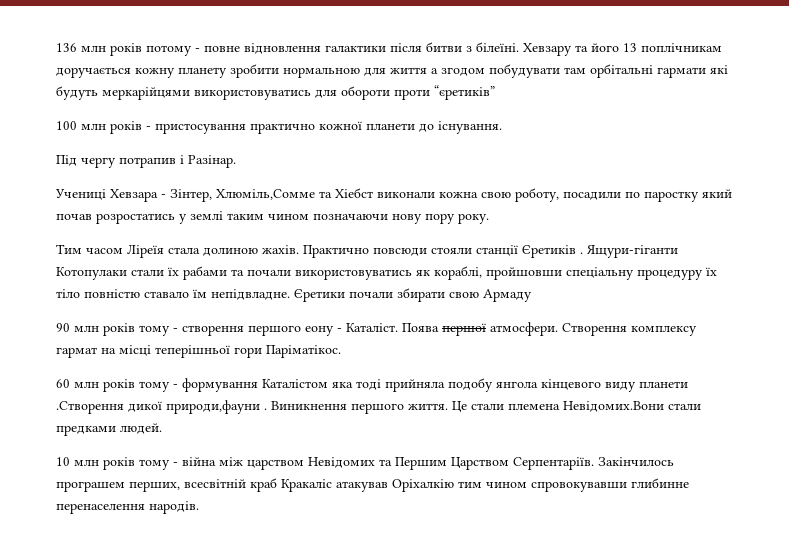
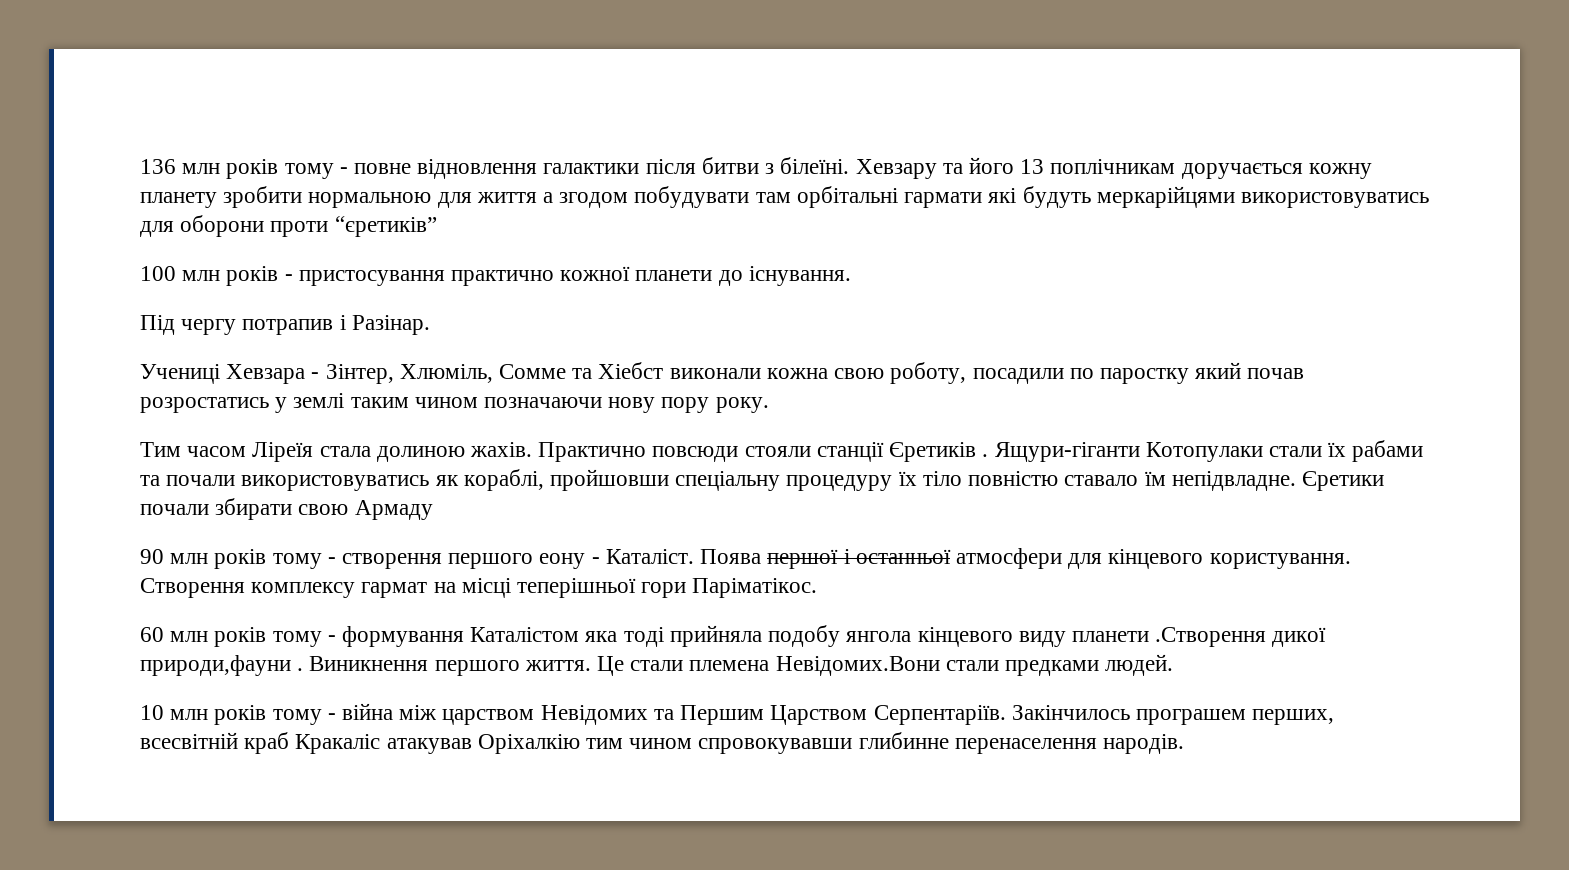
- 136 млн років потому - повне відновлення галактики після битви з білеїні.
+ 136 млн років тому - повне відновлення галактики після битви з білеїні.
- Хевзару та його 13 поплічникам доручається кожну планету зробити нормальною для життя а згодом побудувати там орбітальні гармати які будуть меркарійцями використовуватись для обороти проти “єретиків”
+ Хевзару та його 13 поплічникам доручається кожну планету зробити нормальною для життя а згодом побудувати там орбітальні гармати які будуть меркарійцями використовуватись для оборони проти “єретиків”
- Учениці Хевзара - Зінтер, Хлюміль,Сомме та Хіебст виконали кожна свою роботу, посадили по паростку який почав розростатись у землі таким чином позначаючи нову пору року.
+ Учениці Хевзара - Зінтер, Хлюміль, Сомме та Хіебст виконали кожна свою роботу, посадили по паростку який почав розростатись у землі таким чином позначаючи нову пору року.
- Поява першої атмосфери.
+ Поява першої і останньої атмосфери для кінцевого користування.

